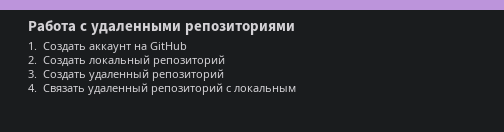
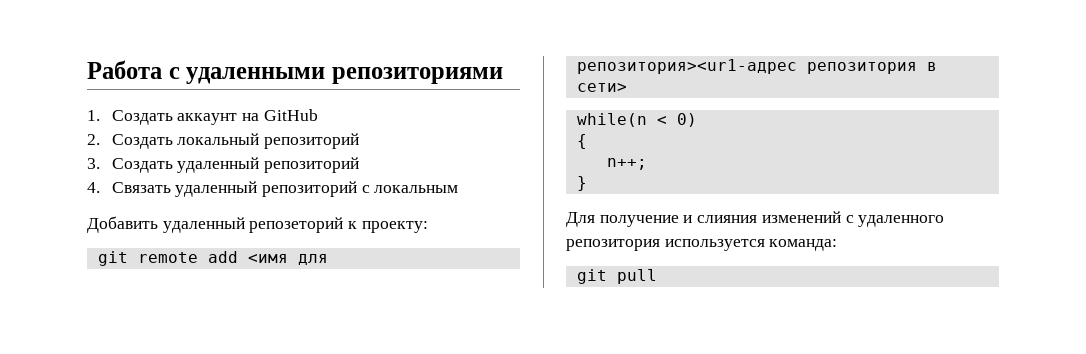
+ Добавить удаленный репозеторий к проекту:
+ git remote add <имя для репозитория><ur1-адрес репозитория в сети>
+ while(n < 0)
+ {
+ n++;
+ }
+ Для получение и слияния изменений с удаленного репозитория используется команда:
+ git pull

